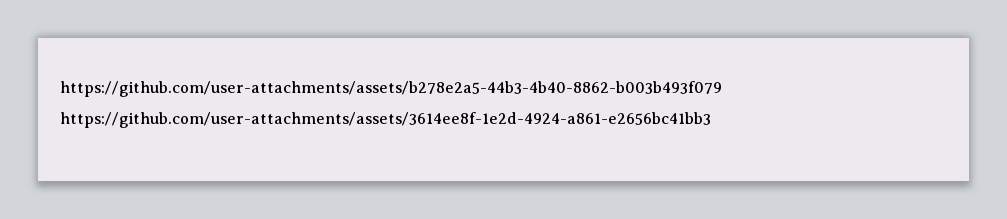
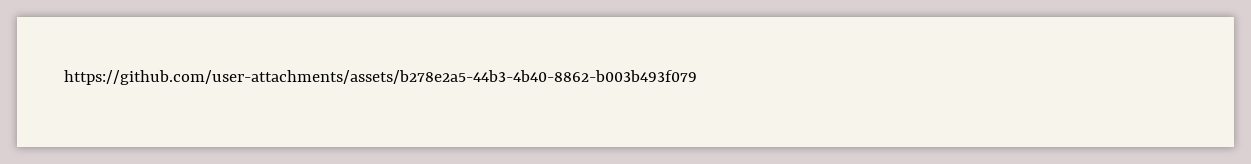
- https://github.com/user-attachments/assets/3614ee8f-1e2d-4924-a861-e2656bc41bb3

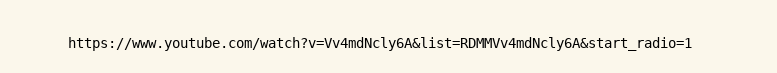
- https://github.com/user-attachments/assets/b278e2a5-44b3-4b40-8862-b003b493f079
+ https://www.youtube.com/watch?v=Vv4mdNcly6A&list=RDMMVv4mdNcly6A&start_radio=1

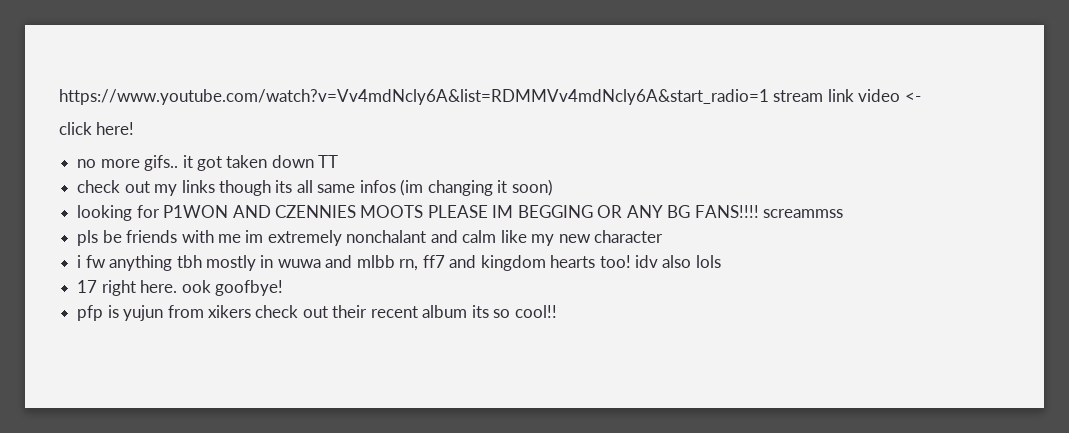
- https://www.youtube.com/watch?v=Vv4mdNcly6A&list=RDMMVv4mdNcly6A&start_radio=1
+ https://www.youtube.com/watch?v=Vv4mdNcly6A&list=RDMMVv4mdNcly6A&start_radio=1 stream link video <-
+ click here!
+ no more gifs.. it got taken down TT
+ check out my links though its all same infos (im changing it soon)
+ looking for P1WON AND CZENNIES MOOTS PLEASE IM BEGGING OR ANY BG FANS!!!! screammss
+ pls be friends with me im extremely nonchalant and calm like my new character
+ i fw anything tbh mostly in wuwa and mlbb rn, ff7 and kingdom hearts too! idv also lols
+ 17 right here. ook goofbye!
+ pfp is yujun from xikers check out their recent album its so cool!!

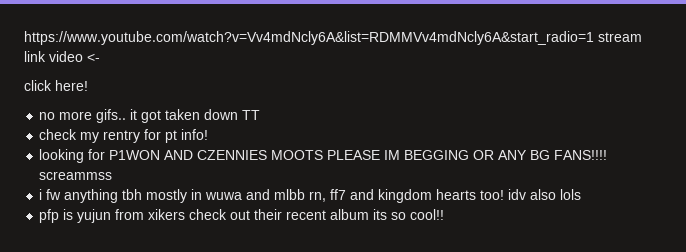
- check out my links though its all same infos (im changing it soon)
+ check my rentry for pt info!
- pls be friends with me im extremely nonchalant and calm like my new character
- 17 right here. ook goofbye!

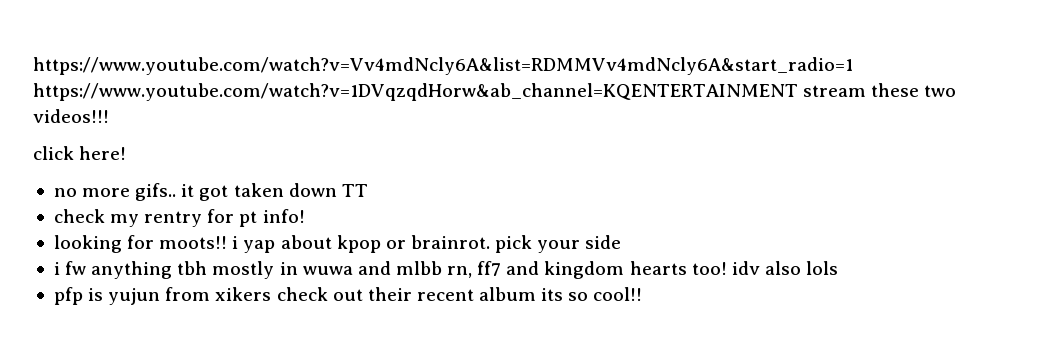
- https://www.youtube.com/watch?v=Vv4mdNcly6A&list=RDMMVv4mdNcly6A&start_radio=1 stream link video <-
+ https://www.youtube.com/watch?v=Vv4mdNcly6A&list=RDMMVv4mdNcly6A&start_radio=1 https://www.youtube.com/watch?v=1DVqzqdHorw&ab_channel=KQENTERTAINMENT stream these two videos!!!
- looking for P1WON AND CZENNIES MOOTS PLEASE IM BEGGING OR ANY BG FANS!!!! screammss
+ looking for moots!! i yap about kpop or brainrot. pick your side

